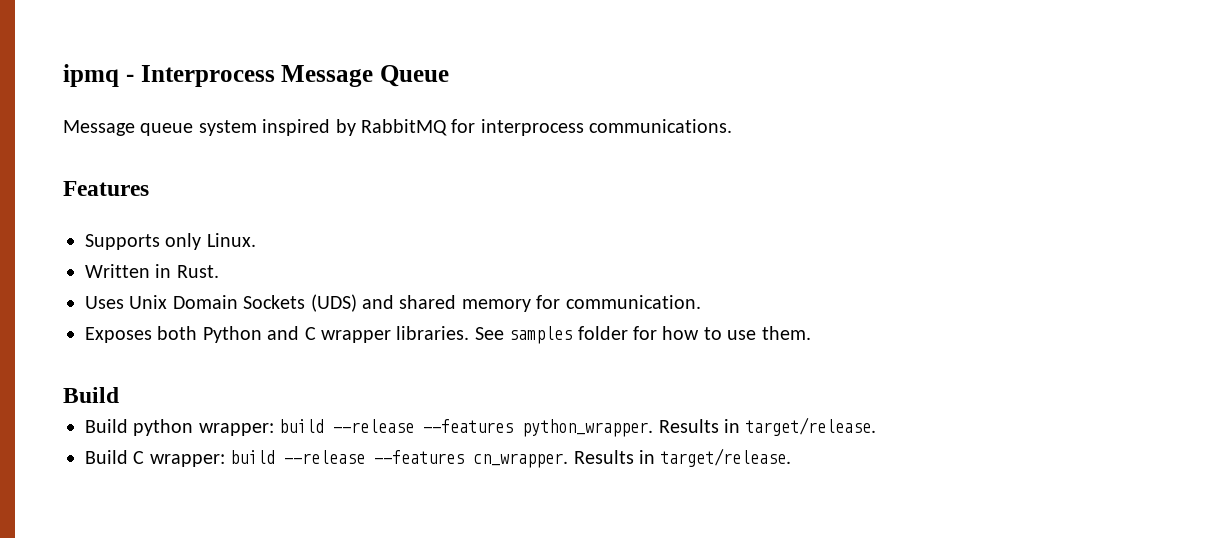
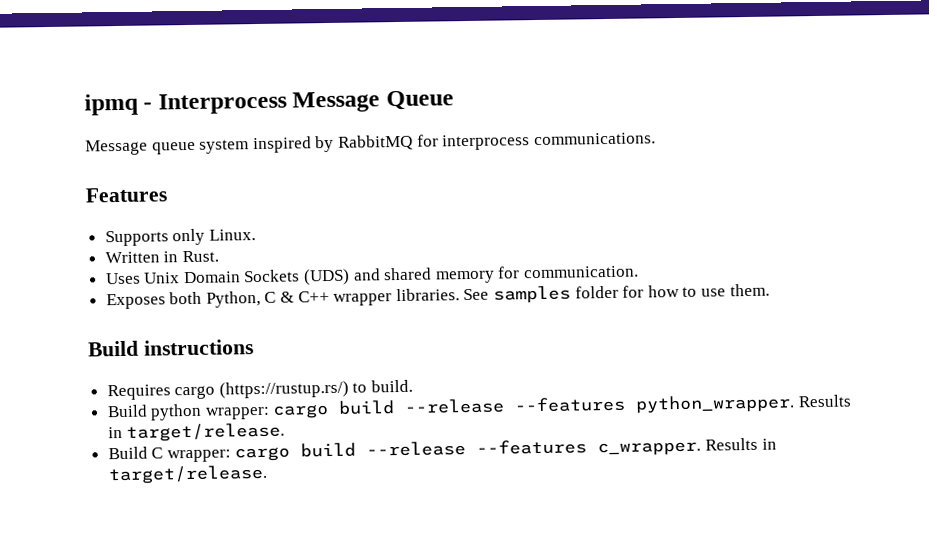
- Exposes both Python and C wrapper libraries.
+ Exposes both Python, C & C++ wrapper libraries.
  See samples folder for how to use them.
- Build
+ Build instructions
+ Requires cargo (https://rustup.rs/) to build.
- Build python wrapper: build --release --features python_wrapper.
+ Build python wrapper: cargo build --release --features python_wrapper.
- Build C wrapper: build --release --features cn_wrapper.
+ Build C wrapper: cargo build --release --features c_wrapper.

